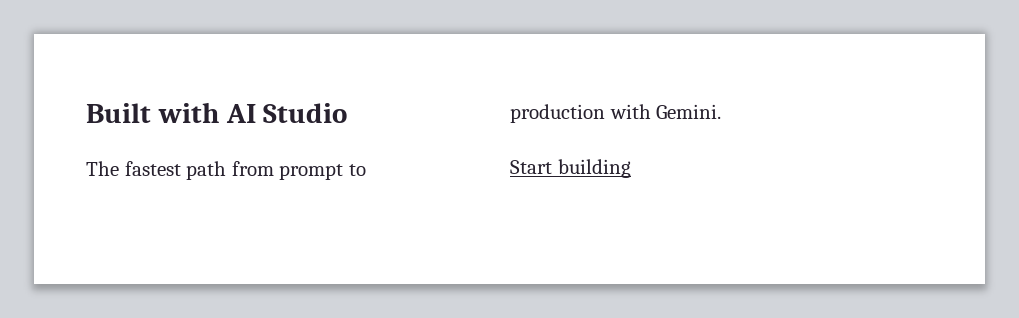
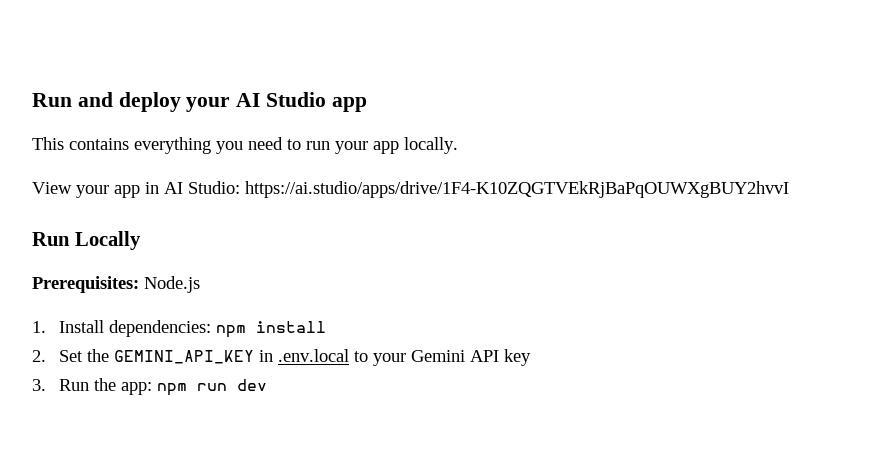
- Built with AI Studio
- The fastest path from prompt to production with Gemini.
- Start building
+ Run and deploy your AI Studio app
+ This contains everything you need to run your app locally.
+ View your app in AI Studio: https://ai.studio/apps/drive/1F4-K10ZQGTVEkRjBaPqOUWXgBUY2hvvI
+ Run Locally
+ Prerequisites: Node.js
+ 1. Install dependencies: npm install
+ 2. Set the GEMINI_API_KEY in .env.local to your Gemini API key
+ 3. Run the app: npm run dev

